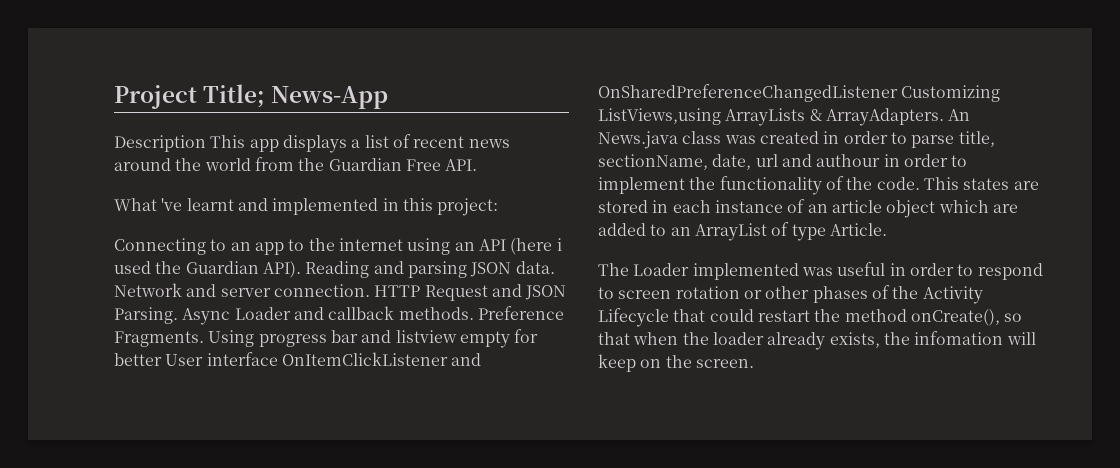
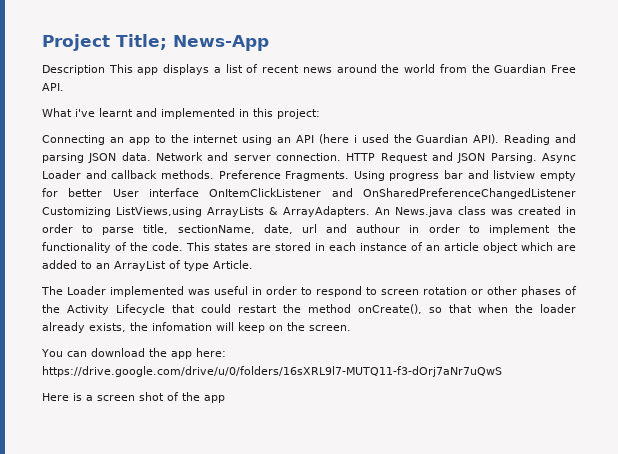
- What 've learnt and implemented in this project:
+ What i've learnt and implemented in this project:
- Connecting to an app to the internet using an API (here i used the Guardian API).
+ Connecting an app to the internet using an API (here i used the Guardian API).
+ You can download the app here: https://drive.google.com/drive/u/0/folders/16sXRL9l7-MUTQ11-f3-dOrj7aNr7uQwS
+ Here is a screen shot of the app

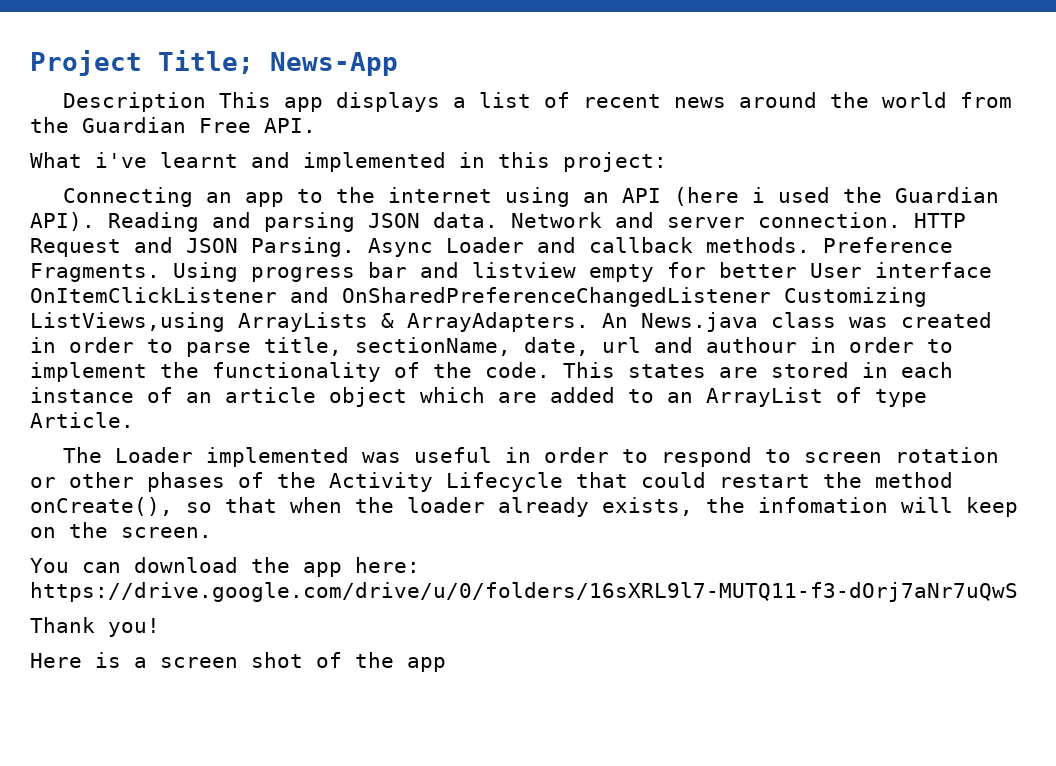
+ Thank you!

